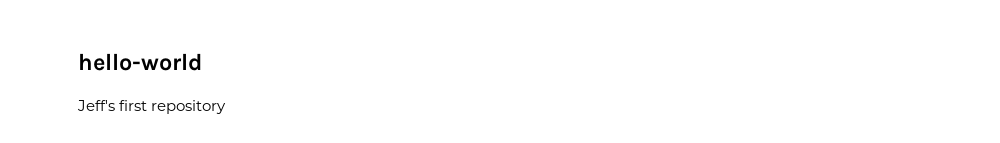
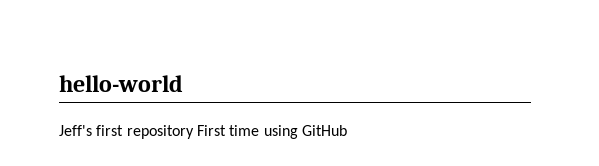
- Jeff's first repository
+ Jeff's first repository First time using GitHub

